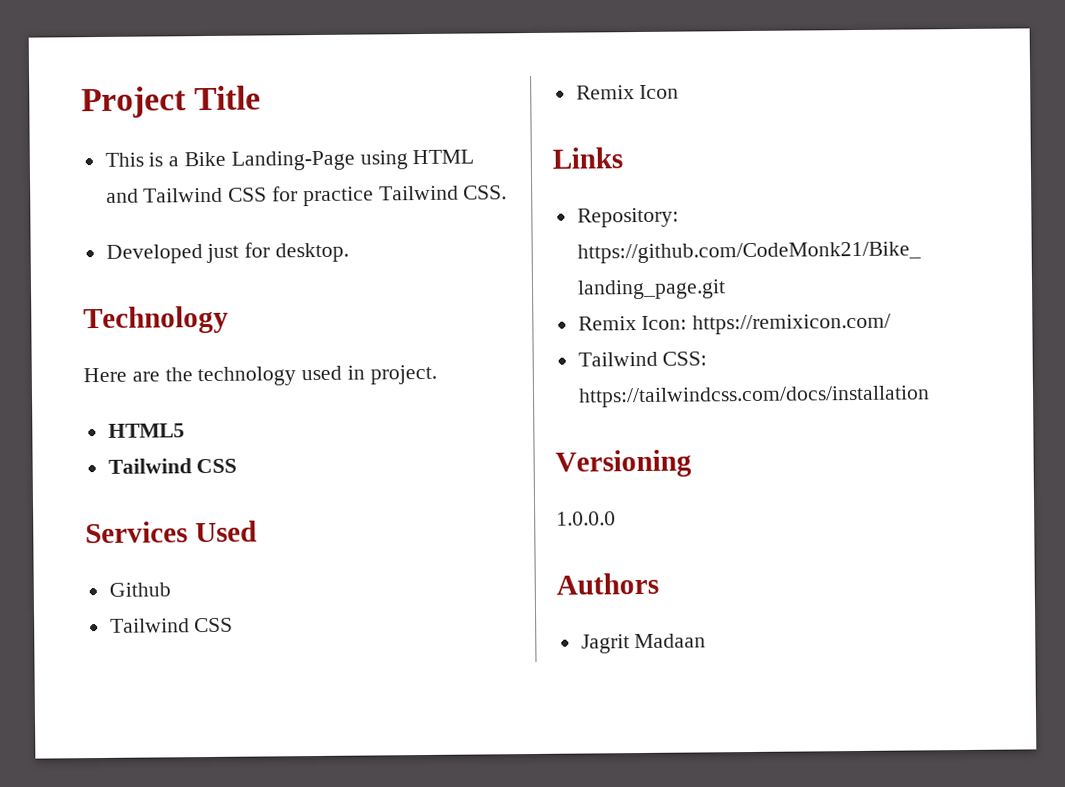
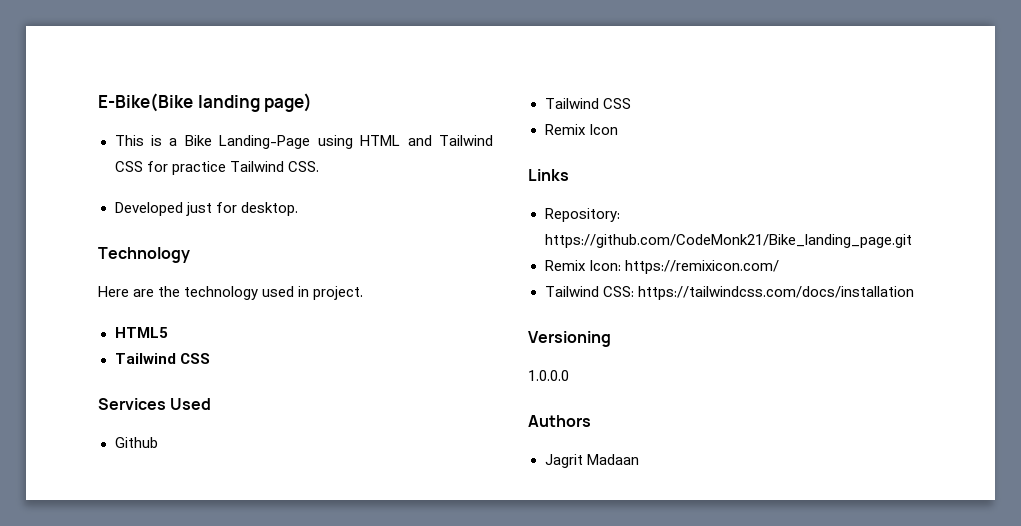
- Project Title
+ E-Bike(Bike landing page)

